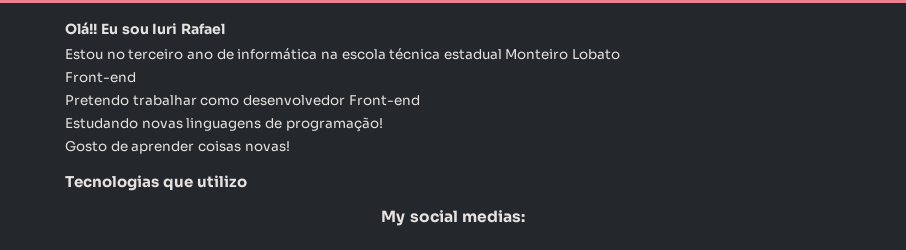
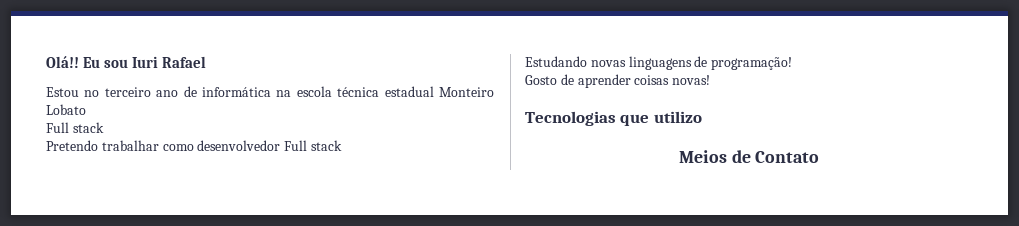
  Estou no terceiro ano de informática na escola técnica estadual Monteiro Lobato
- Front-end
+ Full stack
- Pretendo trabalhar como desenvolvedor Front-end
+ Pretendo trabalhar como desenvolvedor Full stack
- My social medias:
+ Meios de Contato

